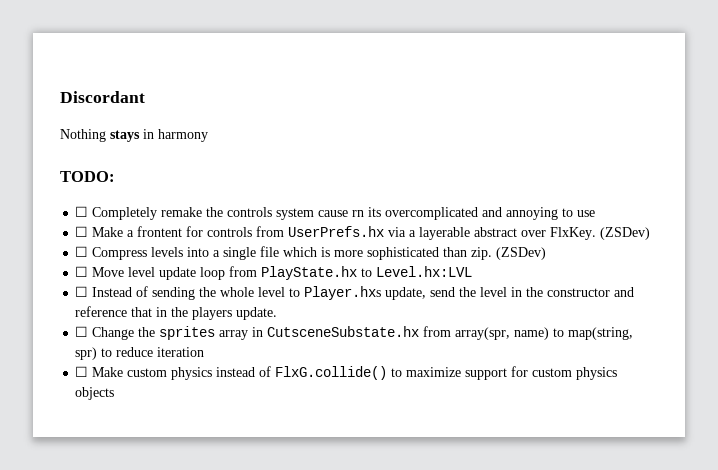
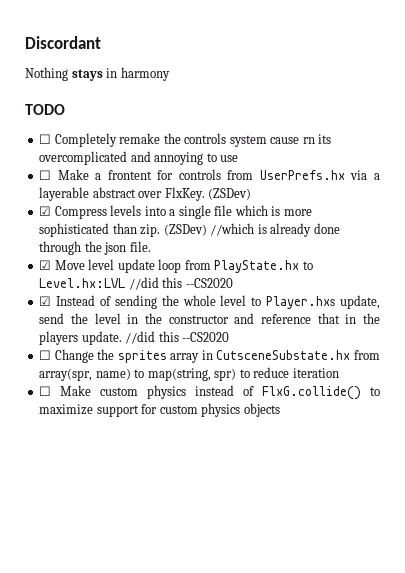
- TODO:
+ TODO
- ☐ Compress levels into a single file which is more sophisticated than zip. (ZSDev)
- ☐ Move level update loop from PlayState.hx to Level.hx:LVL
- ☐ Instead of sending the whole level to Player.hxs update, send the level in the constructor and reference that in the players update.
+ ☑ Compress levels into a single file which is more sophisticated than zip. (ZSDev) //which is already done through the json file.
+ ☑ Move level update loop from PlayState.hx to Level.hx:LVL //did this --CS2020
+ ☑ Instead of sending the whole level to Player.hxs update, send the level in the constructor and reference that in the players update. //did this --CS2020

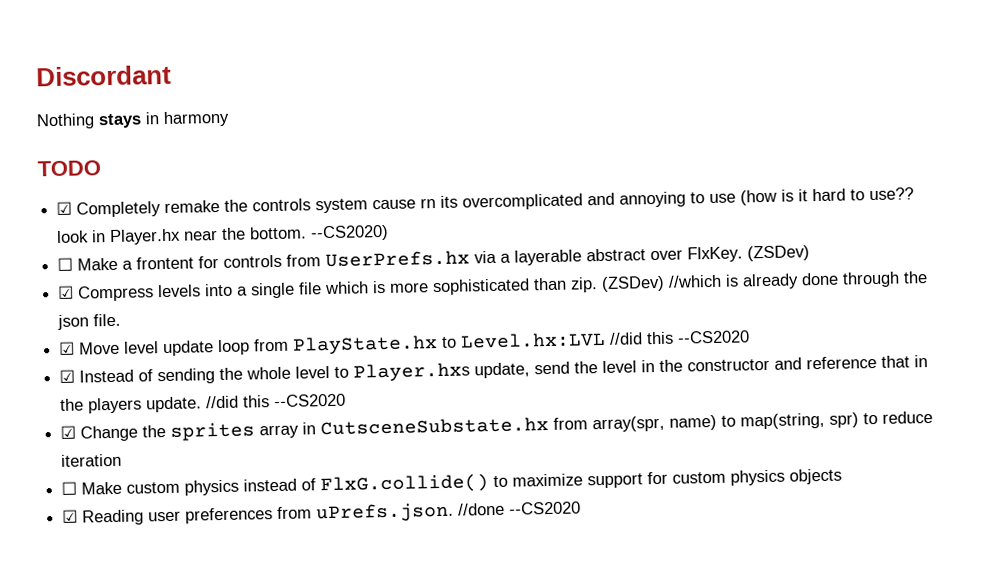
- ☐ Completely remake the controls system cause rn its overcomplicated and annoying to use
+ ☑ Completely remake the controls system cause rn its overcomplicated and annoying to use (how is it hard to use?? look in Player.hx near the bottom. --CS2020)
- ☐ Change the sprites array in CutsceneSubstate.hx from array(spr, name) to map(string, spr) to reduce iteration
+ ☑ Change the sprites array in CutsceneSubstate.hx from array(spr, name) to map(string, spr) to reduce iteration
+ ☑ Reading user preferences from uPrefs.json. //done --CS2020

